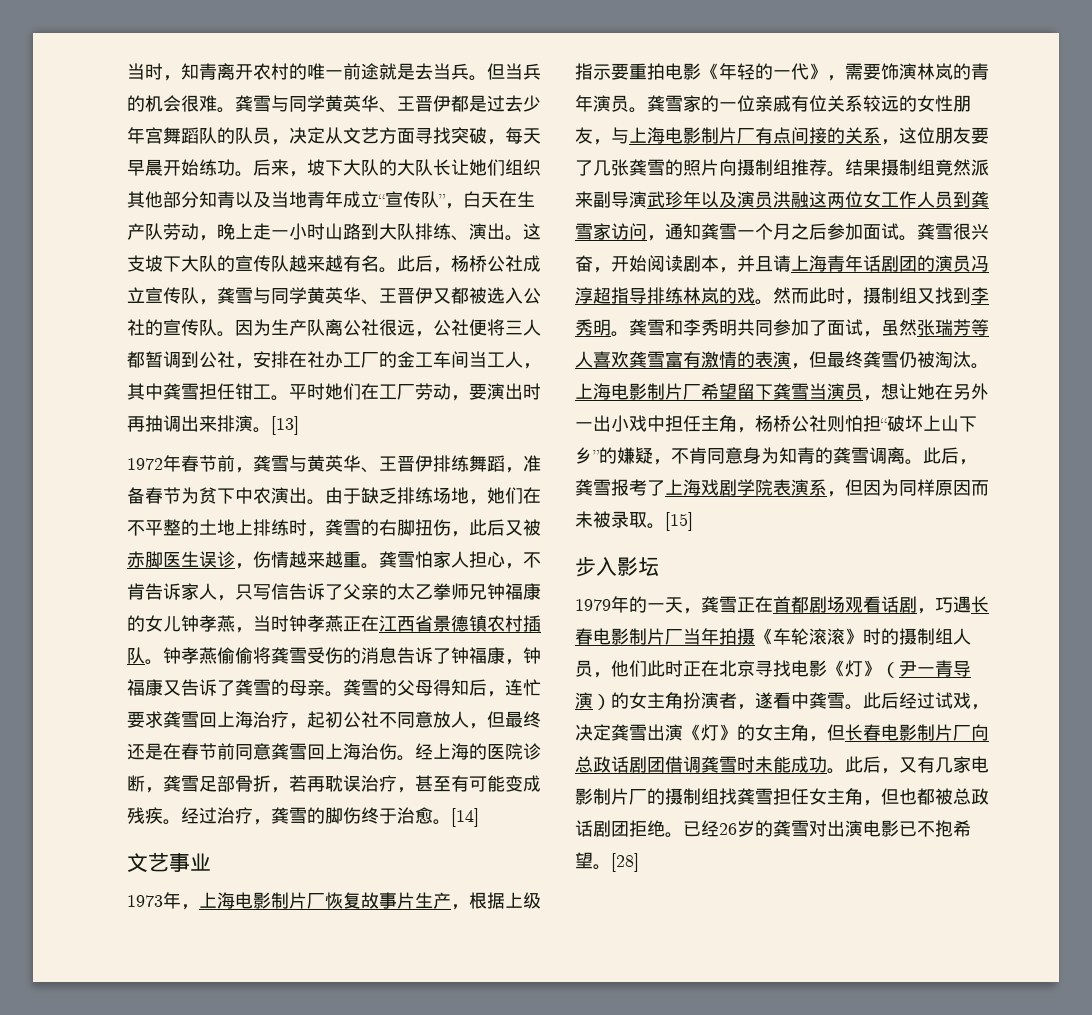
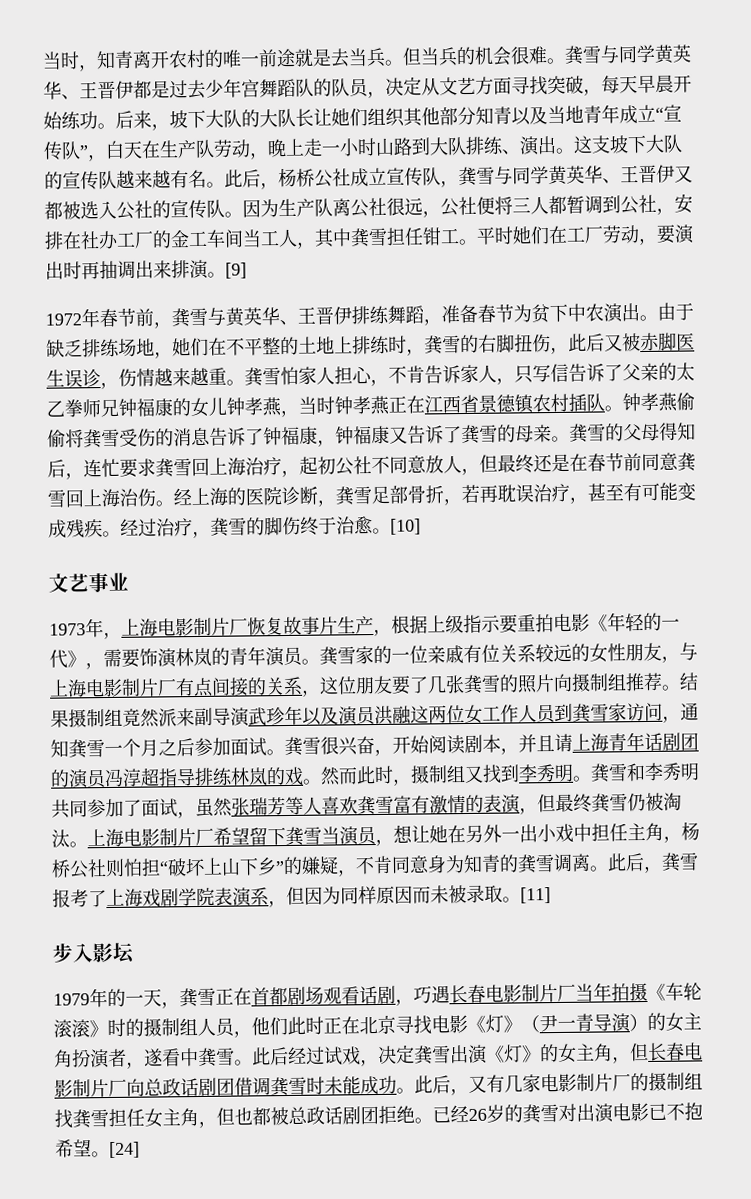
- [13]
+ [9]
- [14]
+ [10]
- [15]
+ [11]
- [28]
+ [24]

